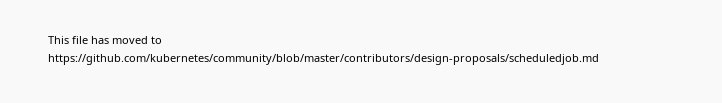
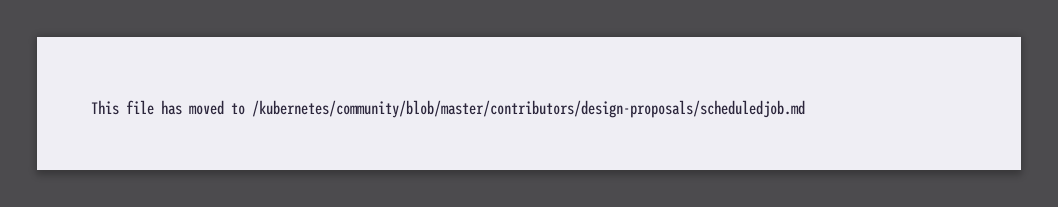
- This file has moved to https://github.com/kubernetes/community/blob/master/contributors/design-proposals/scheduledjob.md
+ This file has moved to /kubernetes/community/blob/master/contributors/design-proposals/scheduledjob.md

